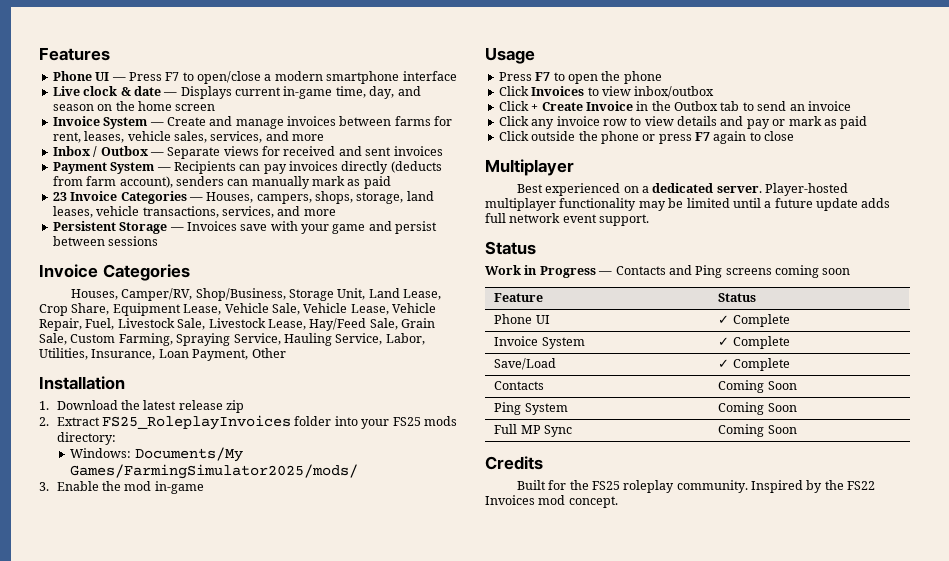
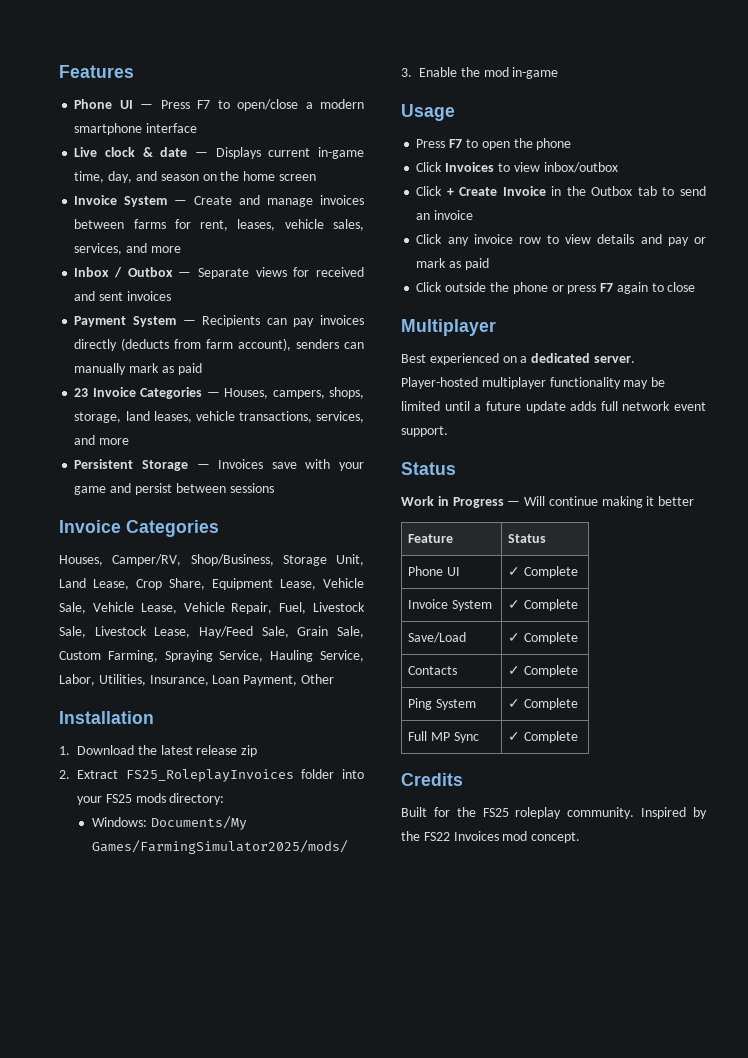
- Work in Progress — Contacts and Ping screens coming soon
+ Work in Progress — Will continue making it better
- Contacts | Coming Soon
+ Contacts | ✓ Complete
- Ping System | Coming Soon
+ Ping System | ✓ Complete
- Full MP Sync | Coming Soon
+ Full MP Sync | ✓ Complete

